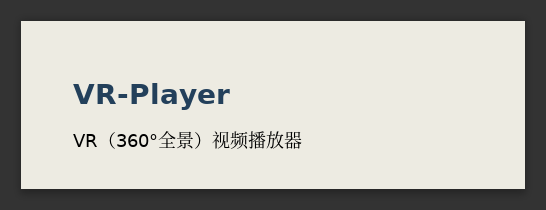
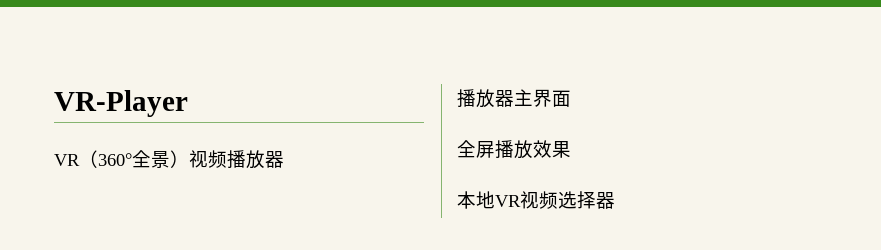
+ 播放器主界面
+ 全屏播放效果
+ 本地VR视频选择器

